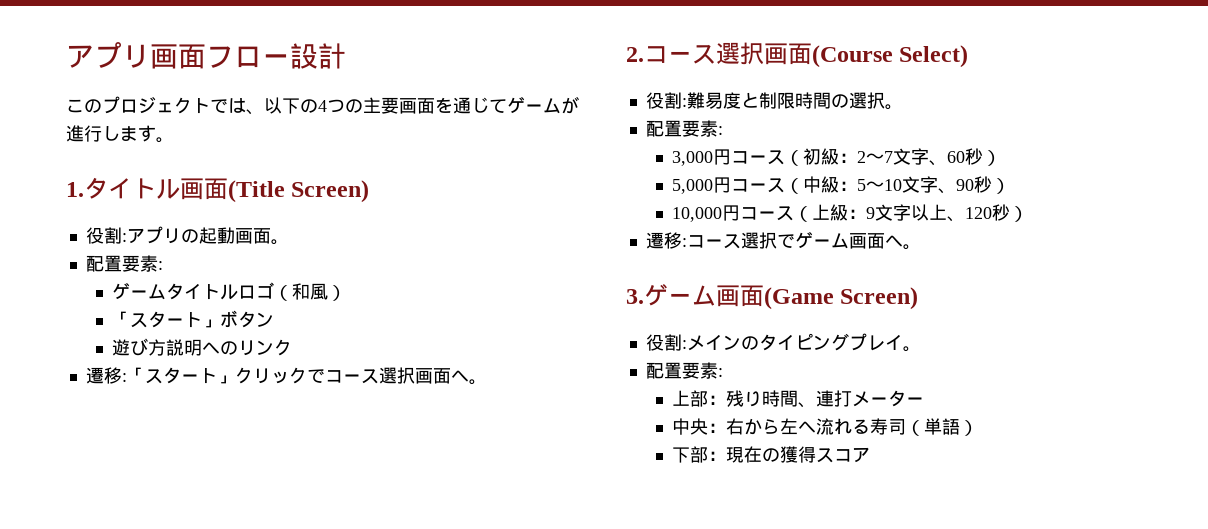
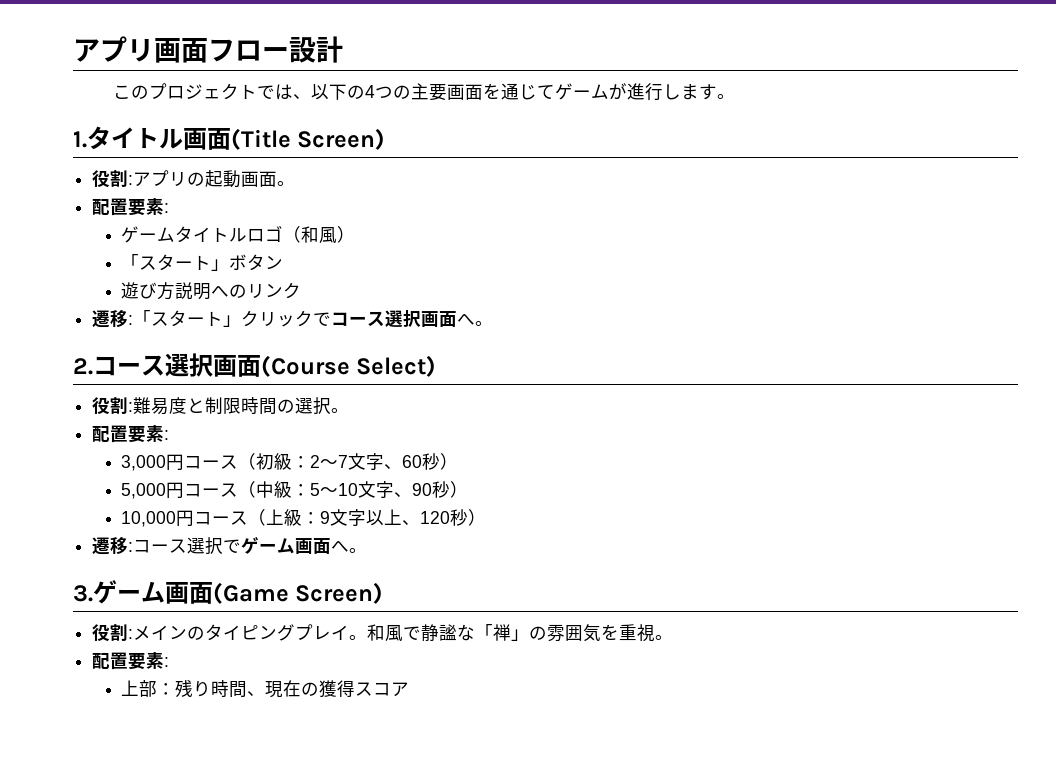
+ 和風で静謐な「禅」の雰囲気を重視。
- 上部：残り時間、連打メーター
- 中央：右から左へ流れる寿司（単語）
- 下部：現在の獲得スコア
+ 上部：残り時間、現在の獲得スコア

